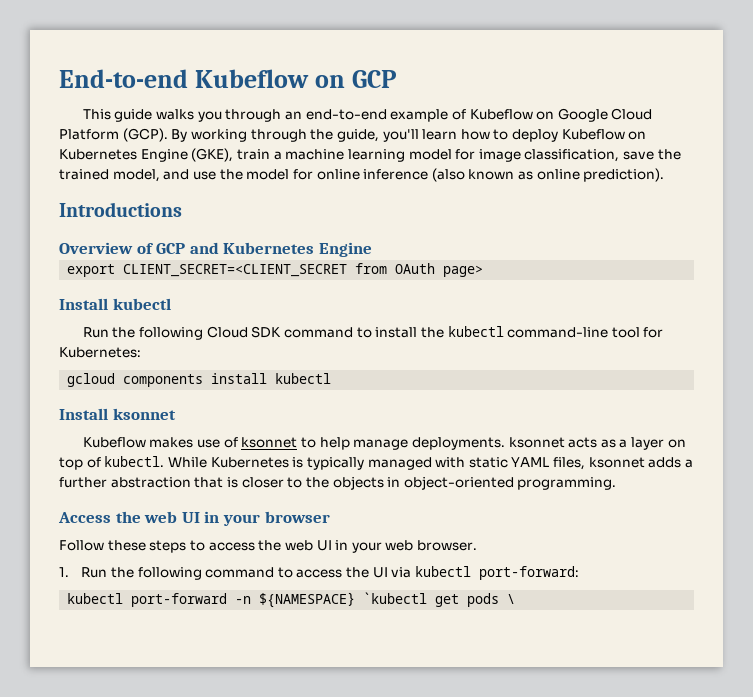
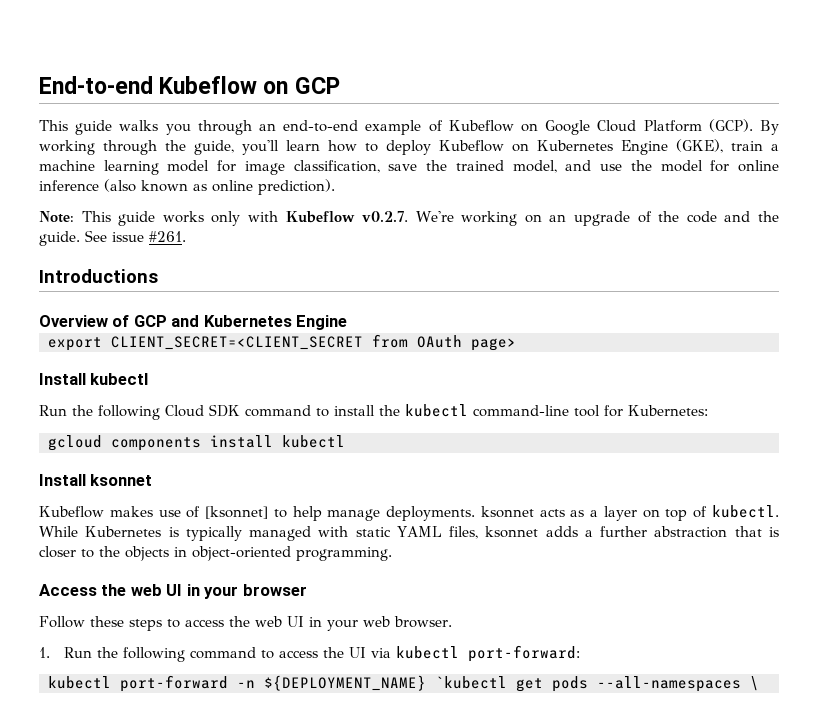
+ Note: This guide works only with Kubeflow v0.2.7. We're working on an upgrade of the code and the guide. See issue #261.
- Kubeflow makes use of ksonnet to help manage deployments. ksonnet acts as a layer on top of kubectl.
+ Kubeflow makes use of [ksonnet] to help manage deployments. ksonnet acts as a layer on top of kubectl.
- kubectl port-forward -n ${NAMESPACE} `kubectl get pods \
+ kubectl port-forward -n ${DEPLOYMENT_NAME} `kubectl get pods --all-namespaces \

